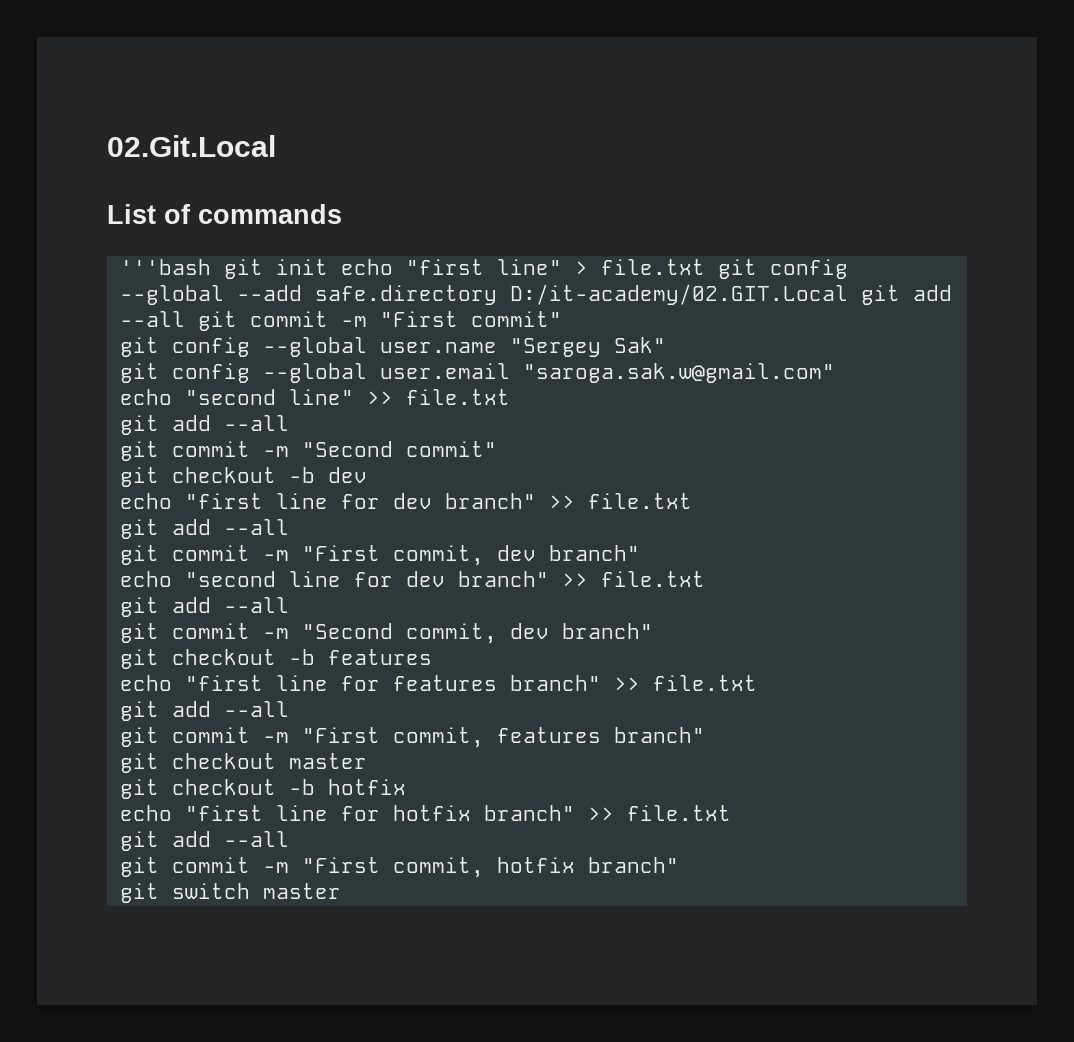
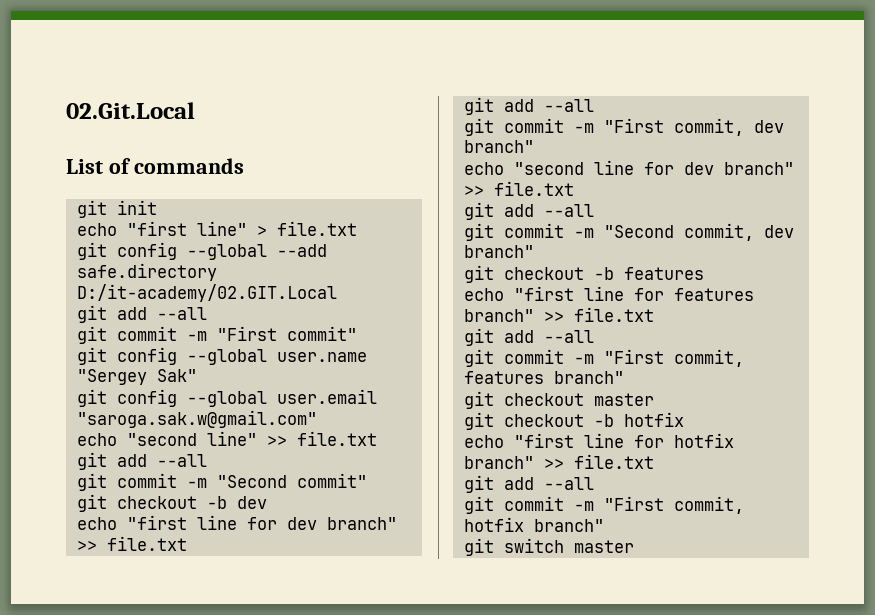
- '''bash git init echo "first line" > file.txt git config --global --add safe.directory D:/it-academy/02.GIT.Local git add --all git commit -m "First commit"
+ git init
+ echo "first line" > file.txt
+ git config --global --add safe.directory D:/it-academy/02.GIT.Local
+ git add --all
+ git commit -m "First commit"

